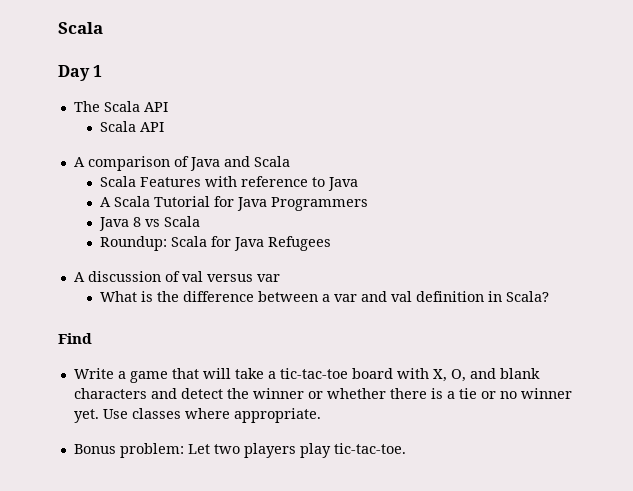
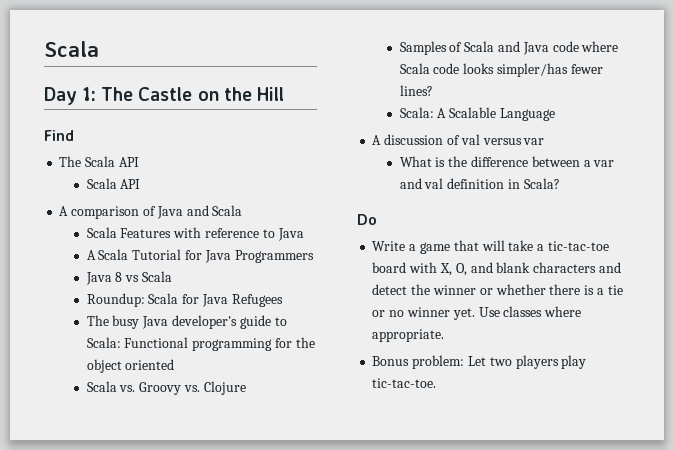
- Day 1
+ Day 1: The Castle on the Hill
+ Find
+ The busy Java developer's guide to Scala: Functional programming for the object oriented
+ Scala vs. Groovy vs. Clojure
+ Samples of Scala and Java code where Scala code looks simpler/has fewer lines?
+ Scala: A Scalable Language
- Find
+ Do

